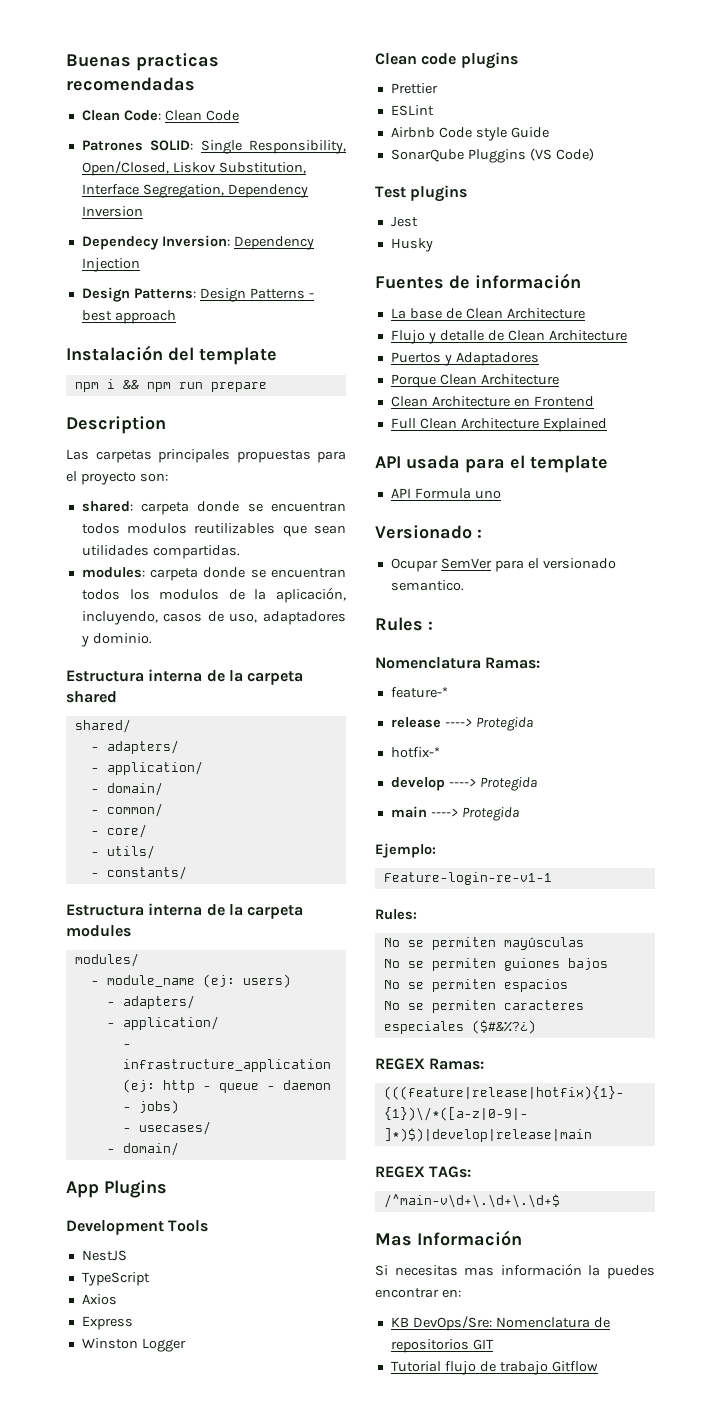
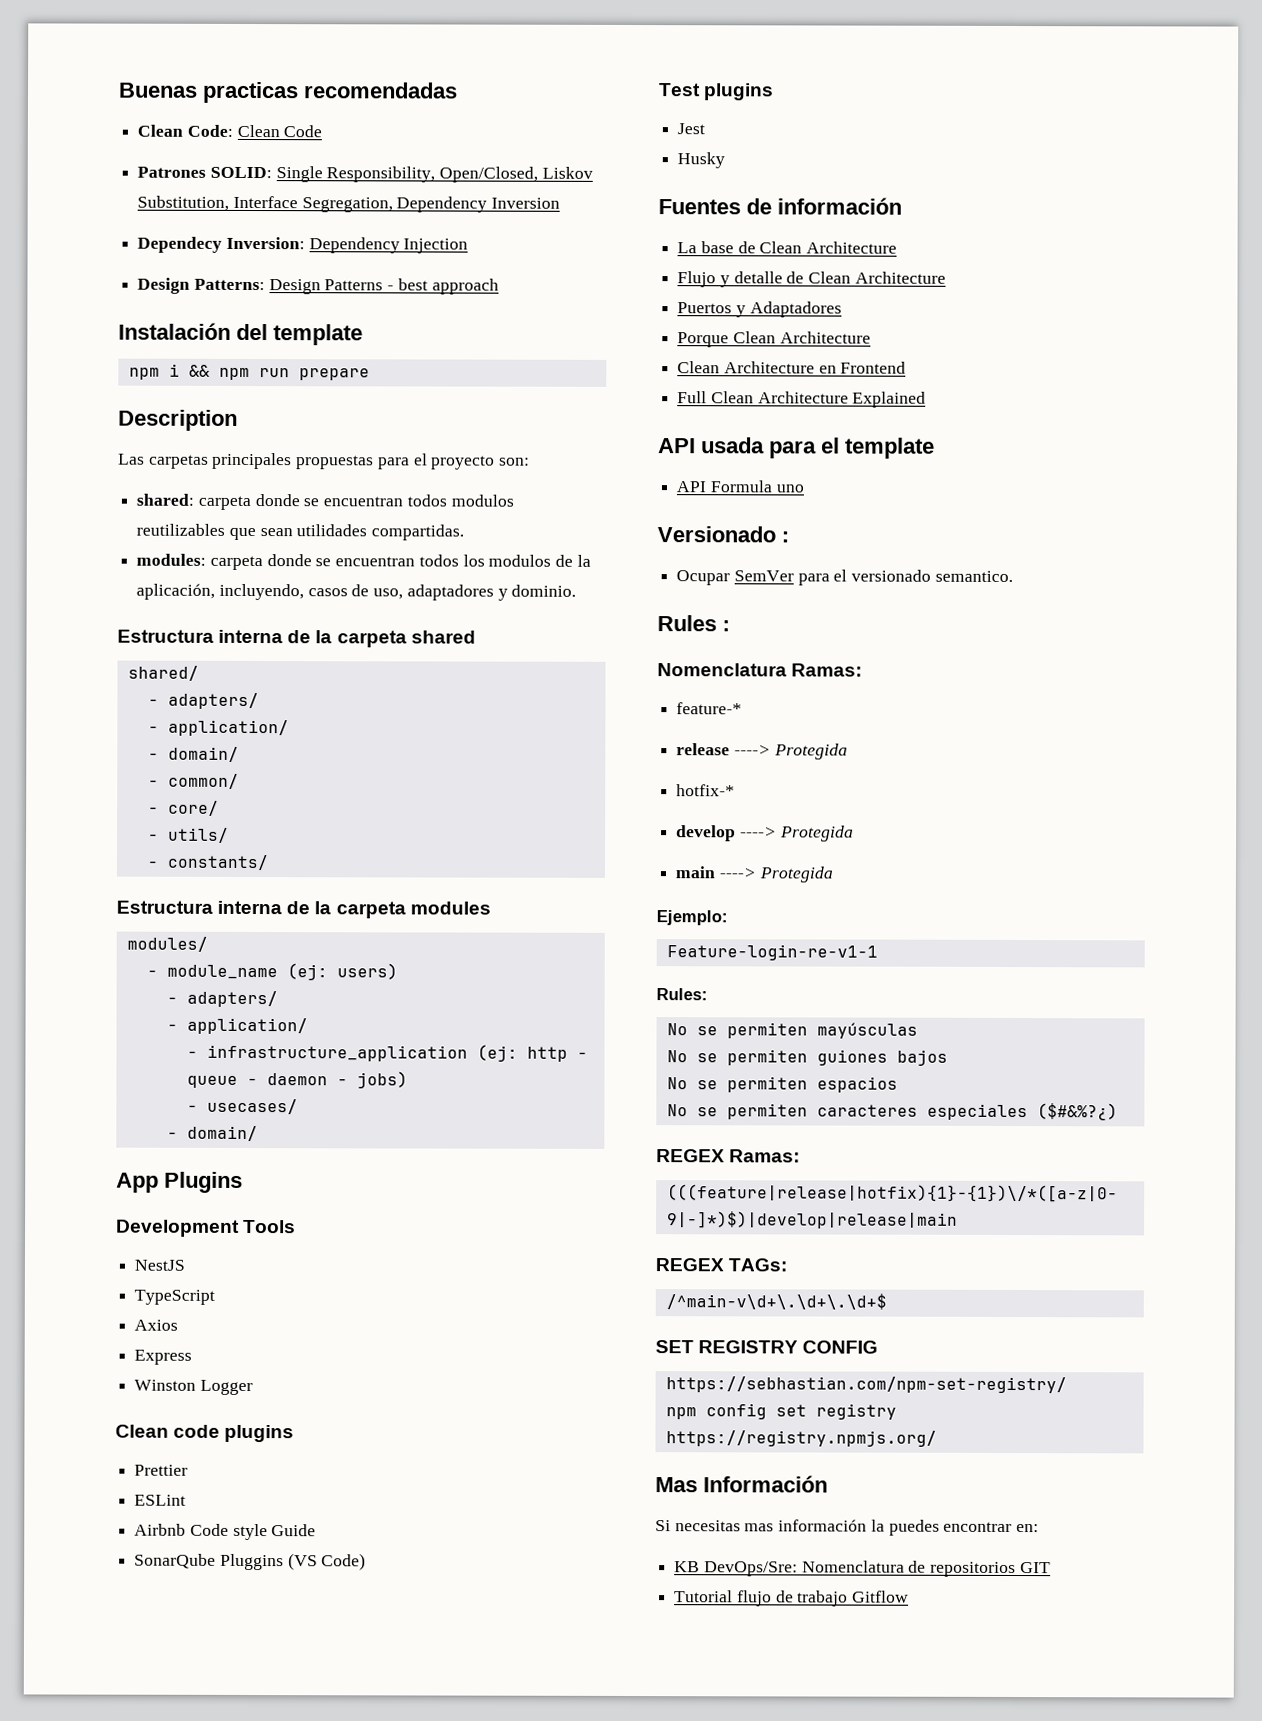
+ SET REGISTRY CONFIG
+ https://sebhastian.com/npm-set-registry/
+ npm config set registry https://registry.npmjs.org/

